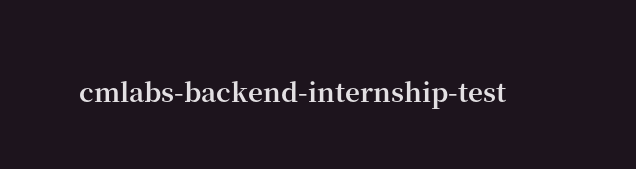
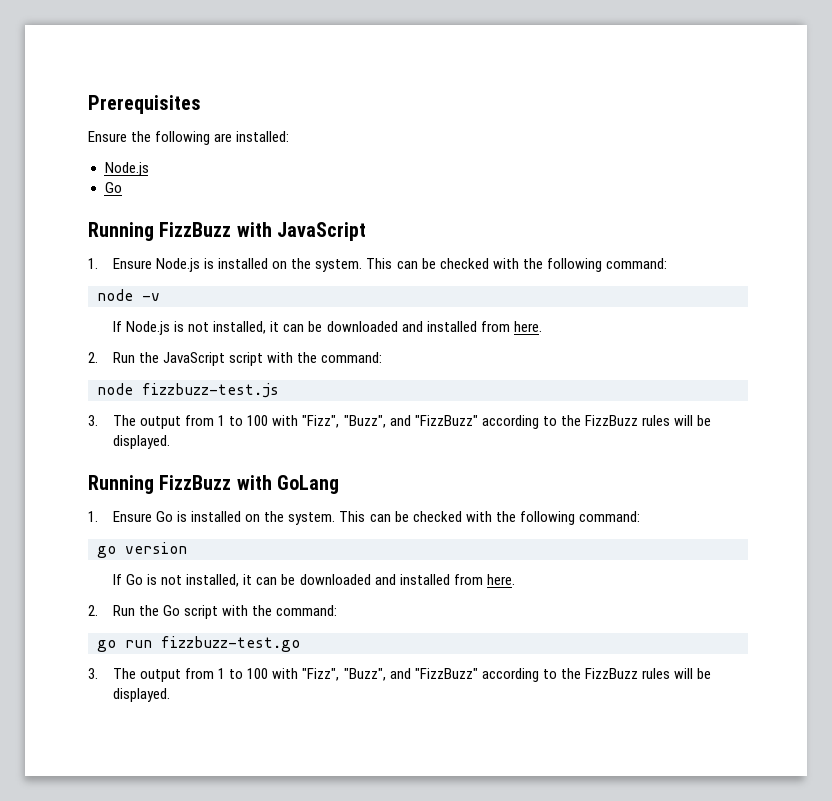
- cmlabs-backend-internship-test
+ Prerequisites
+ Ensure the following are installed:
+ Node.js
+ Go
+ Running FizzBuzz with JavaScript
+ 1. Ensure Node.js is installed on the system. This can be checked with the following command:
+ node -v
+ If Node.js is not installed, it can be downloaded and installed from here.
+ 2. Run the JavaScript script with the command:
+ node fizzbuzz-test.js
+ 3. The output from 1 to 100 with "Fizz", "Buzz", and "FizzBuzz" according to the FizzBuzz rules will be displayed.
+ Running FizzBuzz with GoLang
+ 1. Ensure Go is installed on the system. This can be checked with the following command:
+ go version
+ If Go is not installed, it can be downloaded and installed from here.
+ 2. Run the Go script with the command:
+ go run fizzbuzz-test.go
+ 3. The output from 1 to 100 with "Fizz", "Buzz", and "FizzBuzz" according to the FizzBuzz rules will be displayed.

